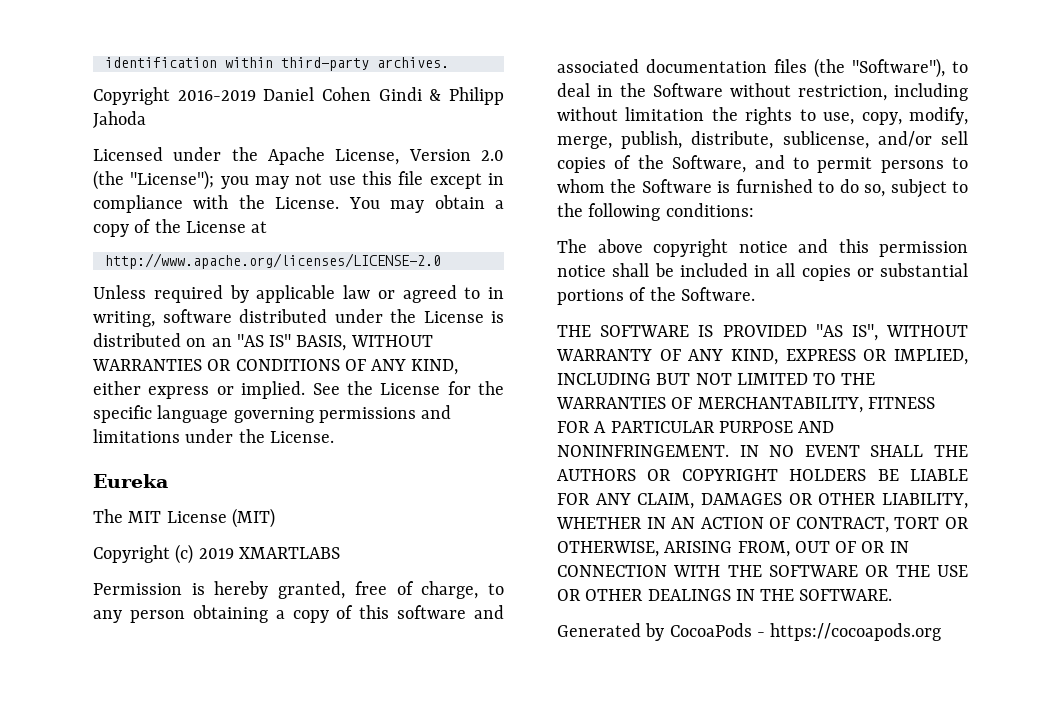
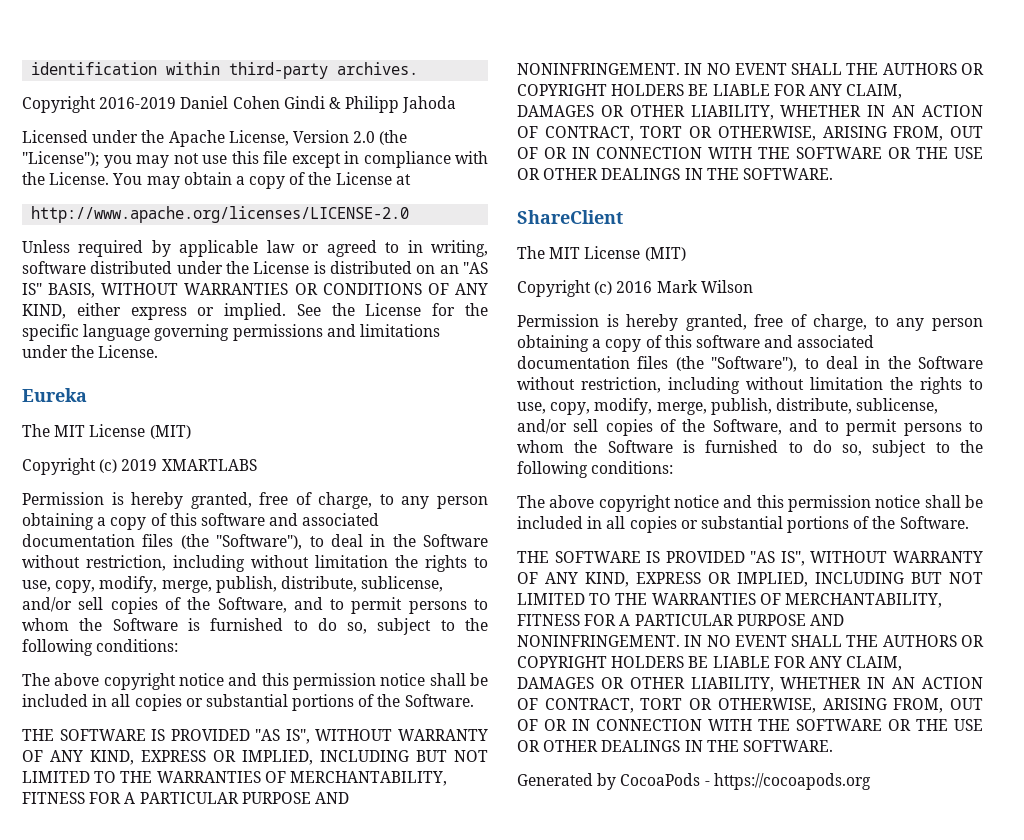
+ ShareClient
+ The MIT License (MIT)
+ Copyright (c) 2016 Mark Wilson
+ Permission is hereby granted, free of charge, to any person obtaining a copy of this software and associated documentation files (the "Software"), to deal in the Software without restriction, including without limitation the rights to use, copy, modify, merge, publish, distribute, sublicense, and/or sell copies of the Software, and to permit persons to whom the Software is furnished to do so, subject to the following conditions:
+ The above copyright notice and this permission notice shall be included in all copies or substantial portions of the Software.
+ THE SOFTWARE IS PROVIDED "AS IS", WITHOUT WARRANTY OF ANY KIND, EXPRESS OR IMPLIED, INCLUDING BUT NOT LIMITED TO THE WARRANTIES OF MERCHANTABILITY, FITNESS FOR A PARTICULAR PURPOSE AND NONINFRINGEMENT. IN NO EVENT SHALL THE AUTHORS OR COPYRIGHT HOLDERS BE LIABLE FOR ANY CLAIM, DAMAGES OR OTHER LIABILITY, WHETHER IN AN ACTION OF CONTRACT, TORT OR OTHERWISE, ARISING FROM, OUT OF OR IN CONNECTION WITH THE SOFTWARE OR THE USE OR OTHER DEALINGS IN THE SOFTWARE.

